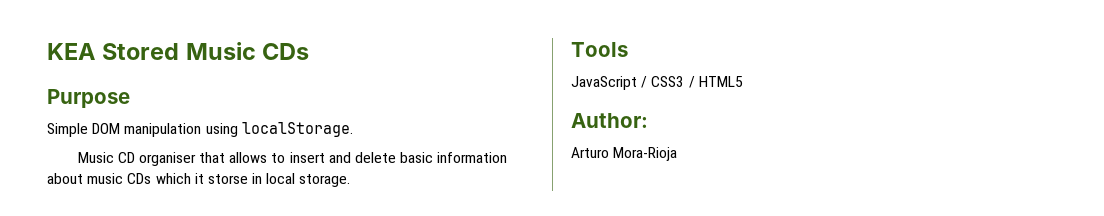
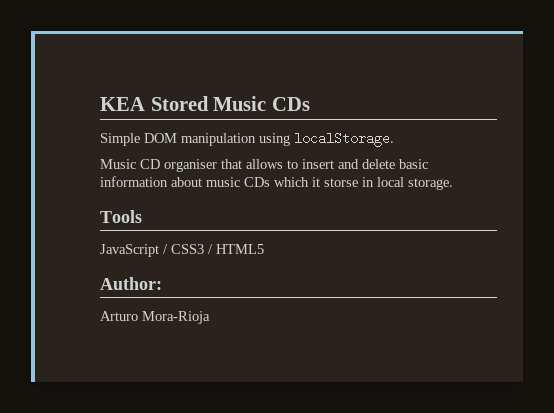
- Purpose

